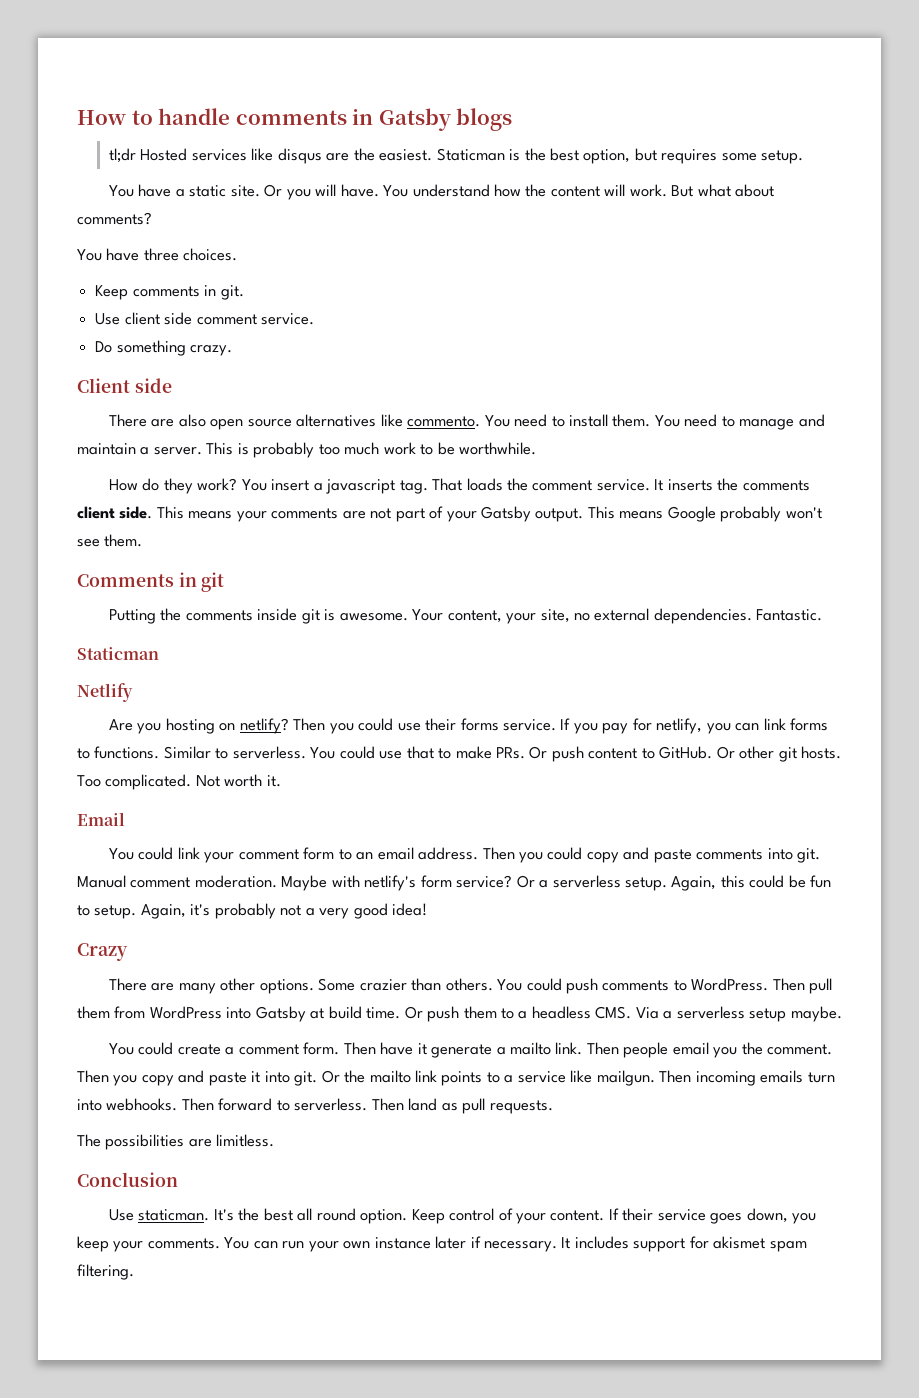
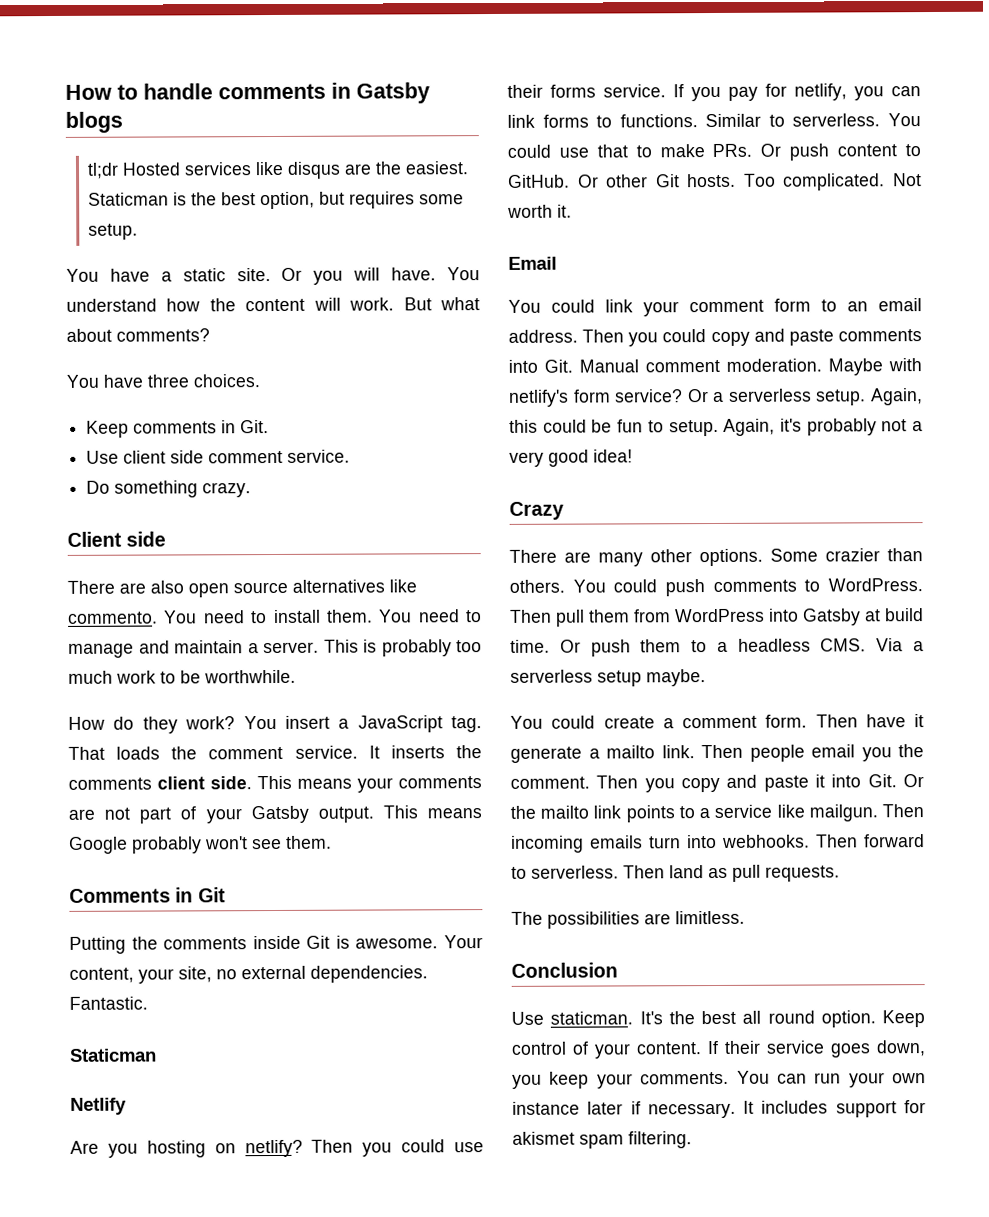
- Keep comments in git.
+ Keep comments in Git.
- You insert a javascript tag.
+ You insert a JavaScript tag.
- Comments in git
+ Comments in Git
- Putting the comments inside git is awesome.
+ Putting the comments inside Git is awesome.
- Or other git hosts.
+ Or other Git hosts.
- Then you could copy and paste comments into git. Manual comment moderation.
+ Then you could copy and paste comments into Git. Manual comment moderation.
- Then you copy and paste it into git. Or the mailto link points to a service like mailgun.
+ Then you copy and paste it into Git. Or the mailto link points to a service like mailgun.

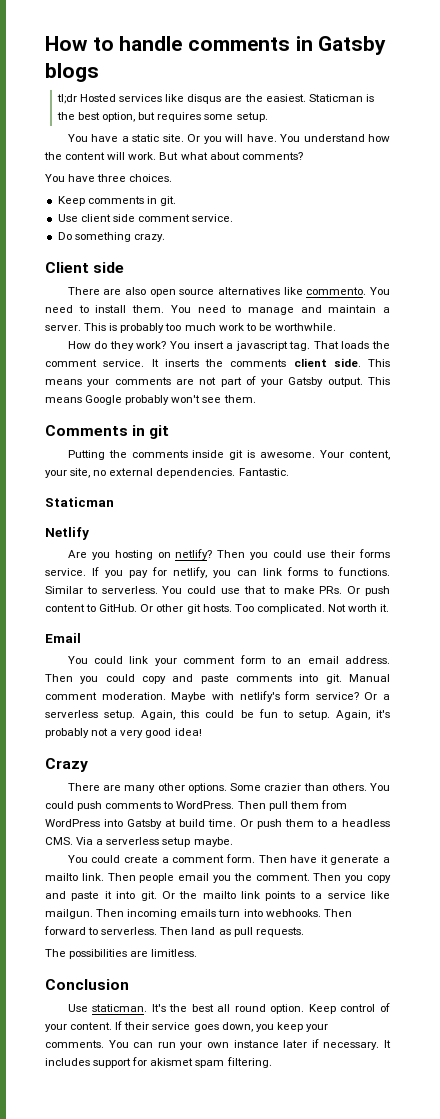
- Keep comments in Git.
+ Keep comments in git.
- You insert a JavaScript tag.
+ You insert a javascript tag.
- Comments in Git
+ Comments in git
- Putting the comments inside Git is awesome.
+ Putting the comments inside git is awesome.
- Or other Git hosts.
+ Or other git hosts.
- Then you could copy and paste comments into Git. Manual comment moderation.
+ Then you could copy and paste comments into git. Manual comment moderation.
- Then you copy and paste it into Git. Or the mailto link points to a service like mailgun.
+ Then you copy and paste it into git. Or the mailto link points to a service like mailgun.

